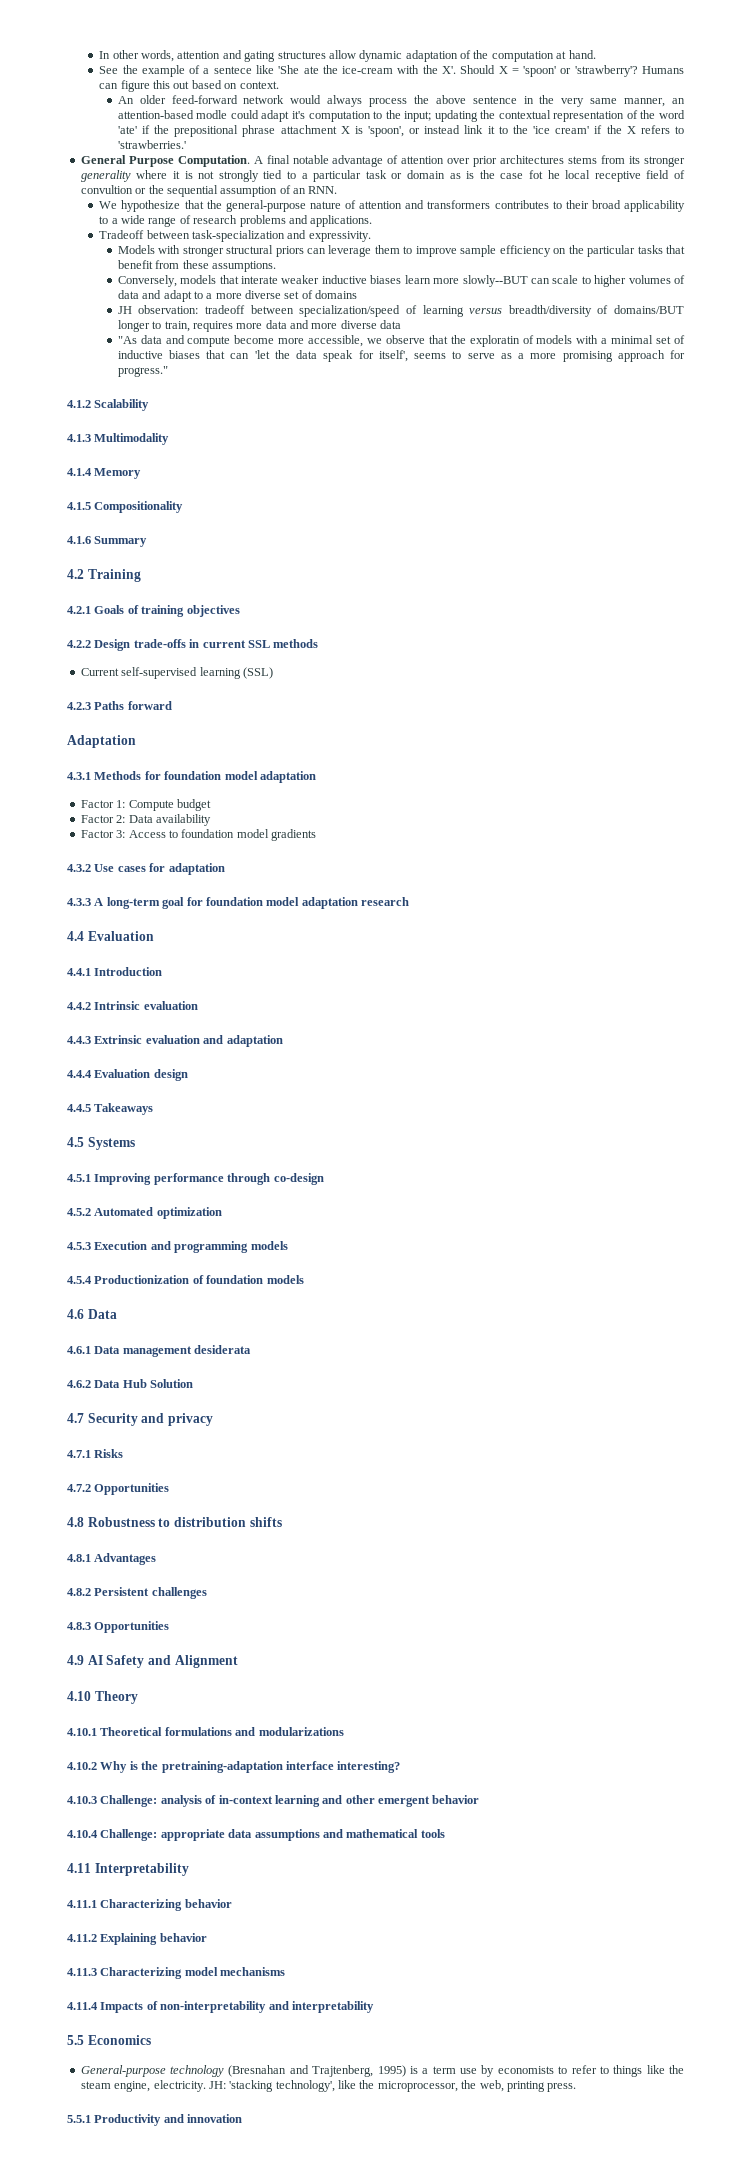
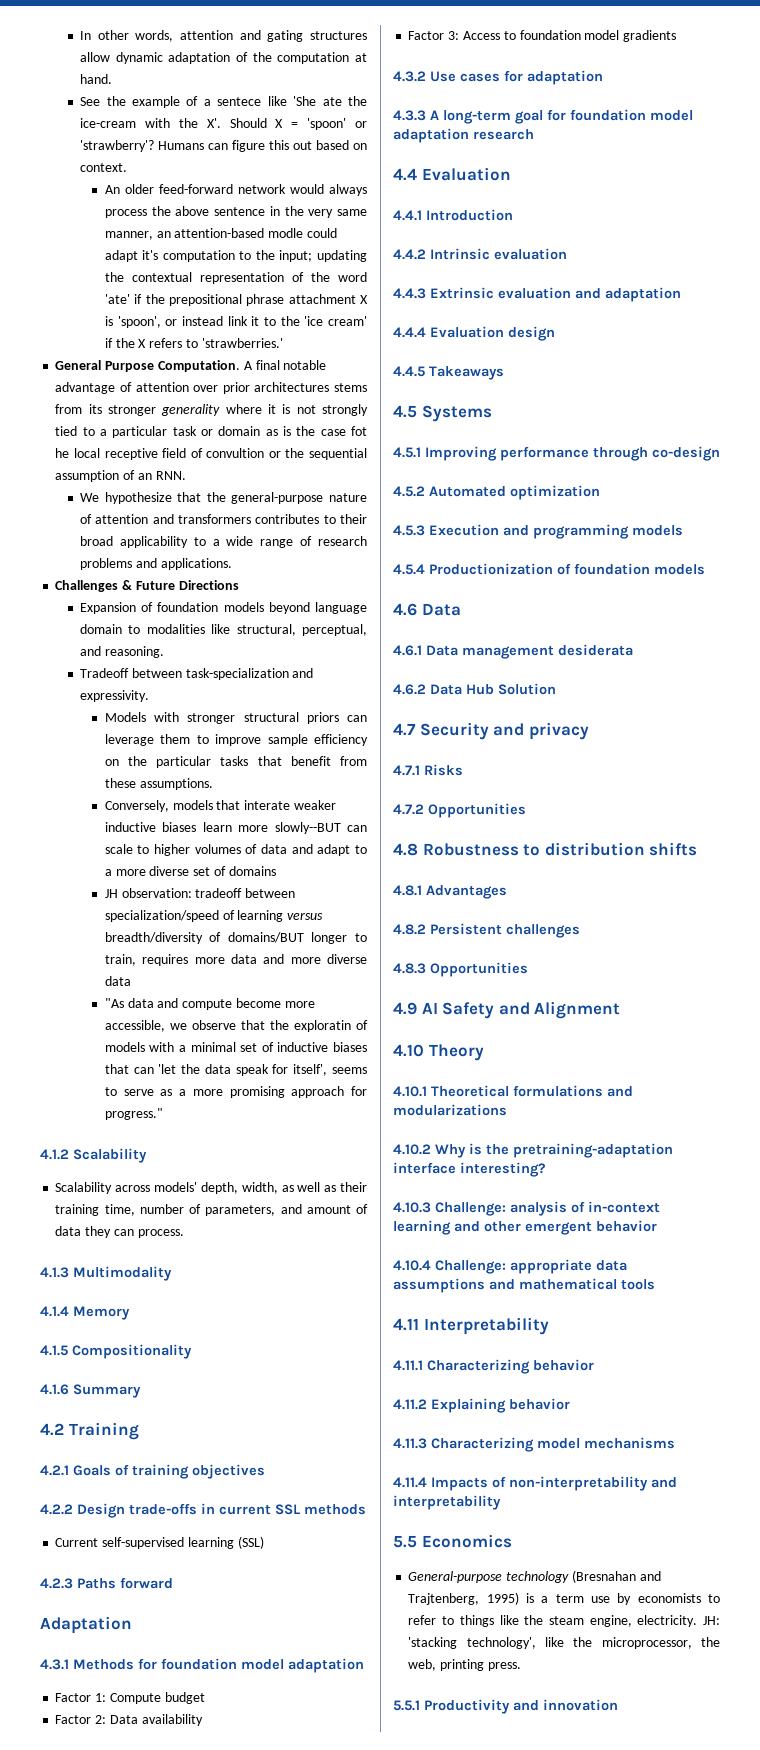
+ Challenges & Future Directions
+ Expansion of foundation models beyond language domain to modalities like structural, perceptual, and reasoning.
+ Scalability across models' depth, width, as well as their training time, number of parameters, and amount of data they can process.

